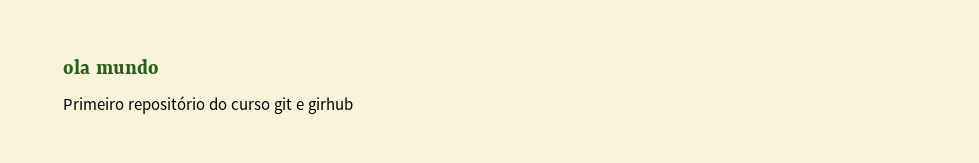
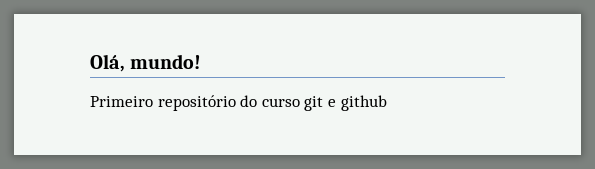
- ola mundo
+ Olá, mundo!
- Primeiro repositório do curso git e girhub
+ Primeiro repositório do curso git e github

